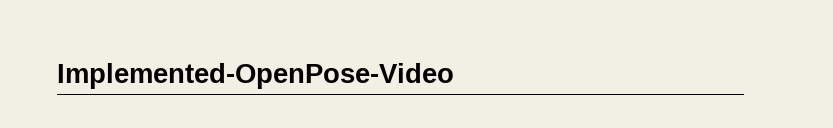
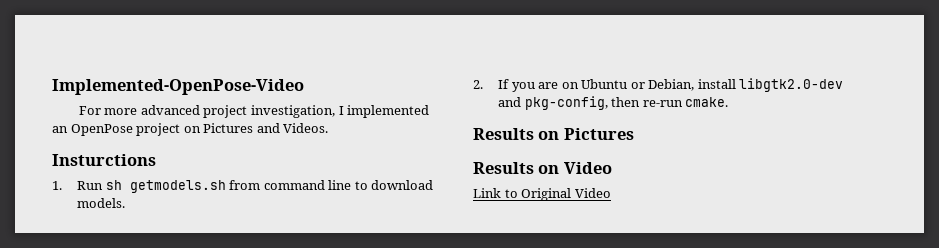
+ For more advanced project investigation, I implemented an OpenPose project on Pictures and Videos.
+ Insturctions
+ 1. Run sh getmodels.sh from command line to download models.
+ 2. If you are on Ubuntu or Debian, install libgtk2.0-dev and pkg-config, then re-run cmake.
+ Results on Pictures
+ Results on Video
+ Link to Original Video

